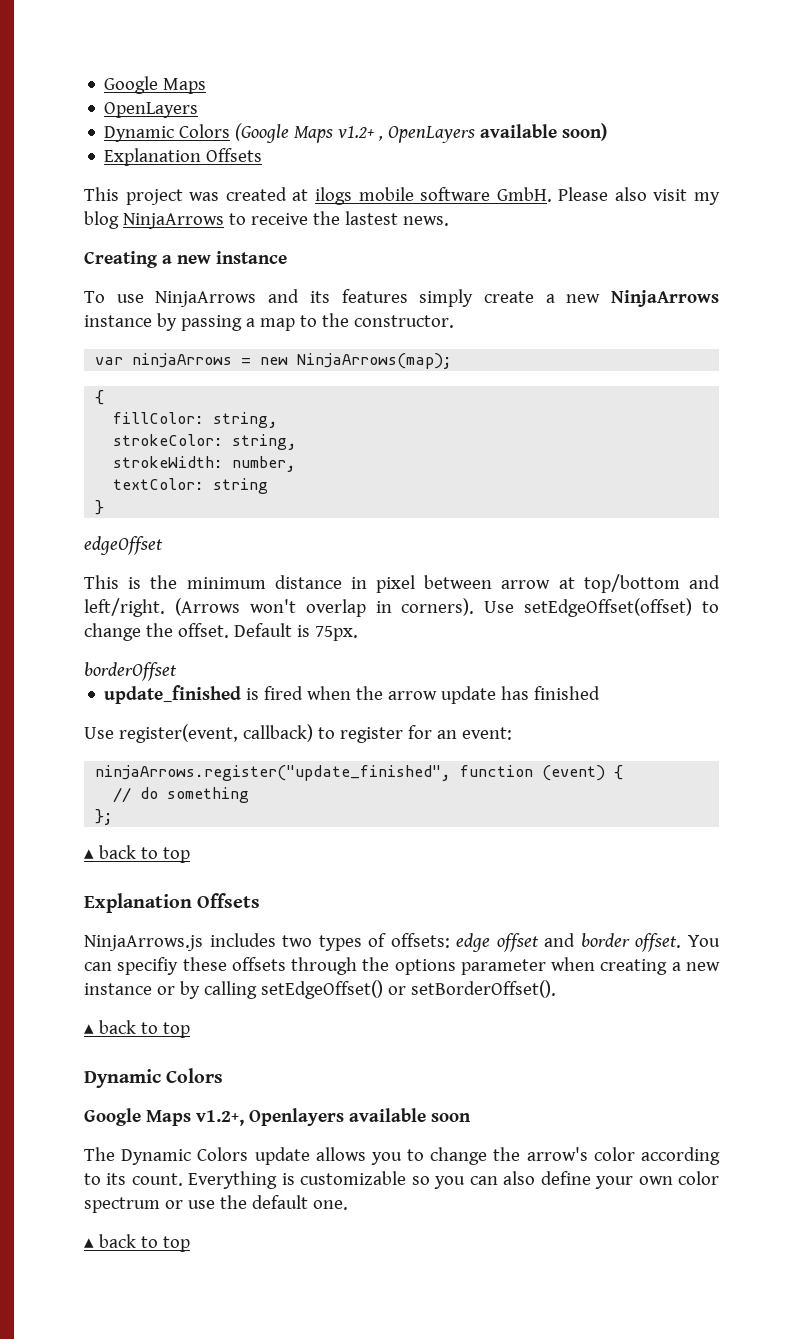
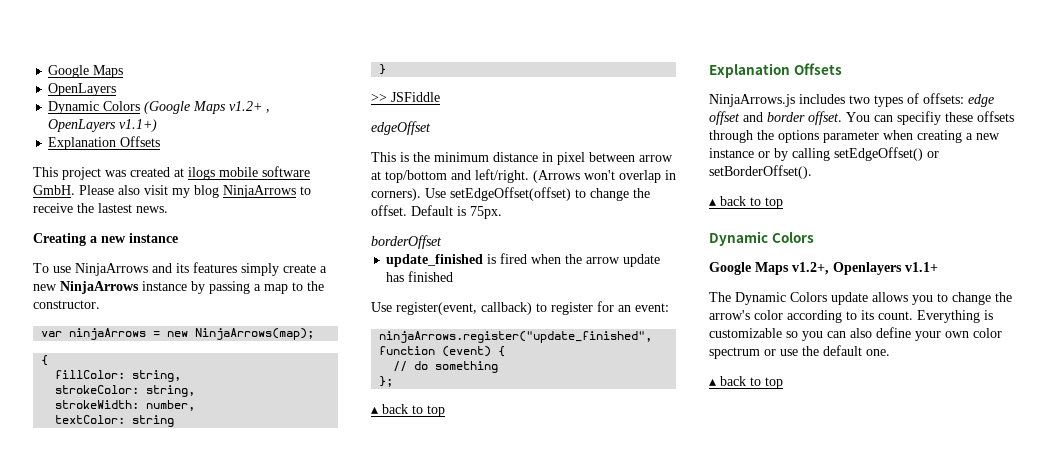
- Dynamic Colors (Google Maps v1.2+ , OpenLayers available soon)
+ Dynamic Colors (Google Maps v1.2+ , OpenLayers v1.1+)
+ >> JSFiddle
- Google Maps v1.2+, Openlayers available soon
+ Google Maps v1.2+, Openlayers v1.1+

